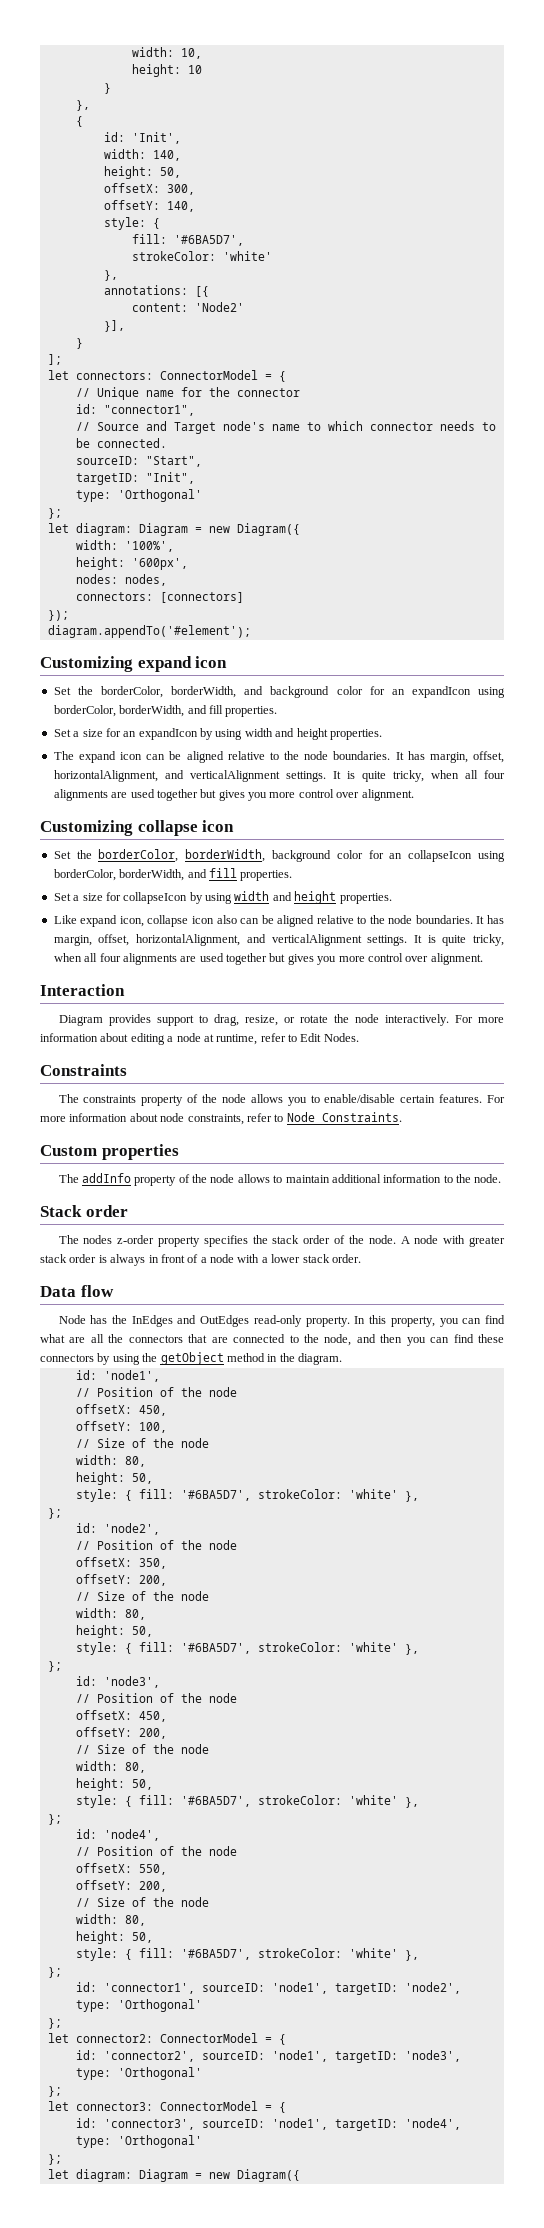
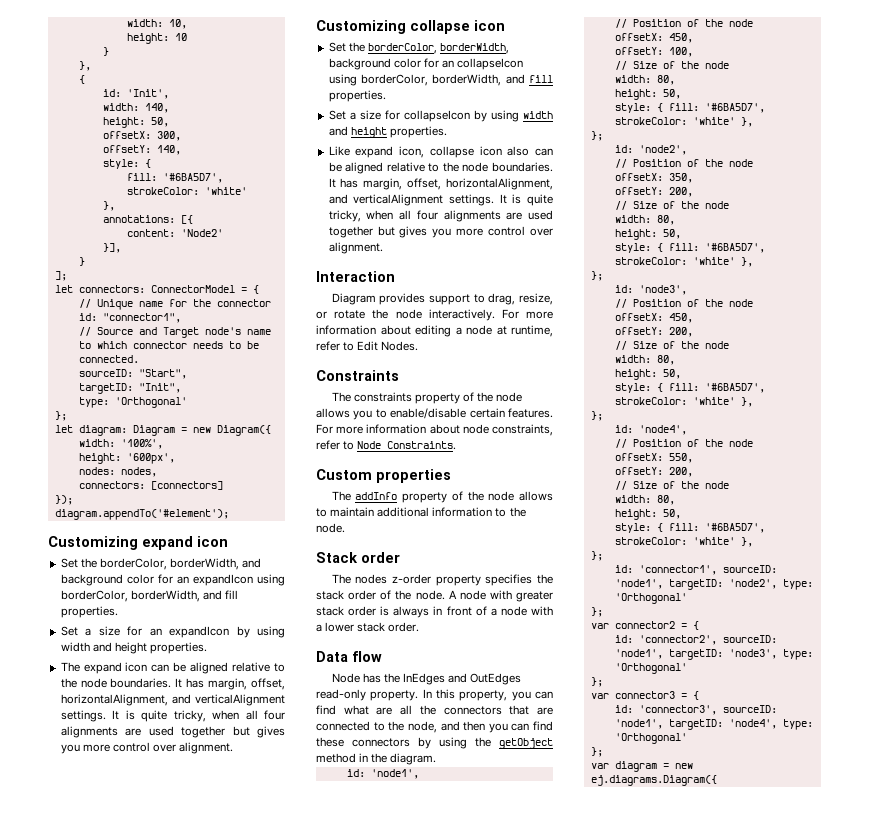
- let connector2: ConnectorModel = {
+ var connector2 = {
- let connector3: ConnectorModel = {
+ var connector3 = {
  id: 'connector3', sourceID: 'node1', targetID: 'node4', type: 'Orthogonal'
  };
- let diagram: Diagram = new Diagram({
+ var diagram = new ej.diagrams.Diagram({

